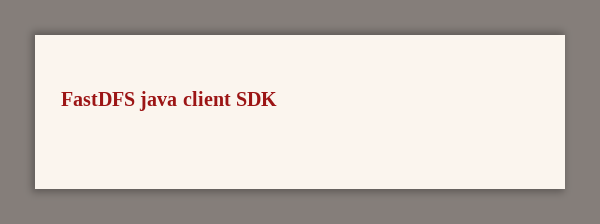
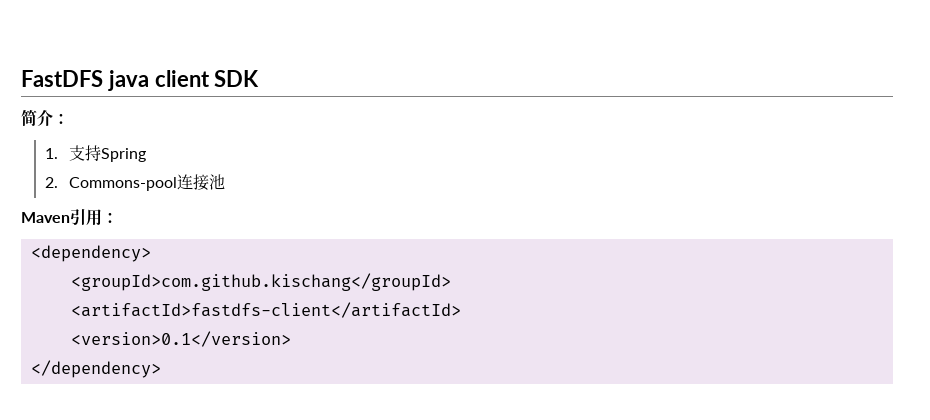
+ 简介：
+ 1.支持Spring
+ 2. Commons-pool连接池
+ Maven引用：
+ <dependency>
+ <groupId>com.github.kischang</groupId>
+ <artifactId>fastdfs-client</artifactId>
+ <version>0.1</version>
+ </dependency>

